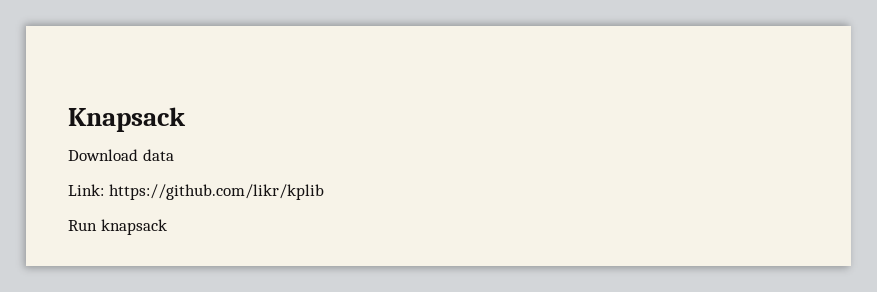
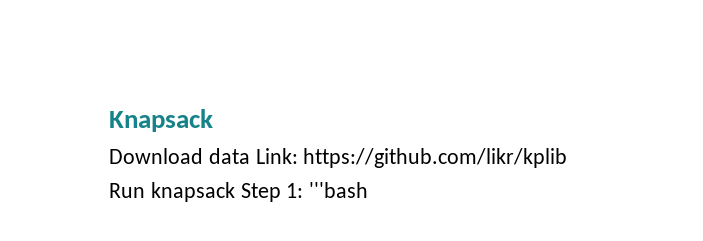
- Download data
- Link: https://github.com/likr/kplib
+ Download data Link: https://github.com/likr/kplib
- Run knapsack
+ Run knapsack Step 1: '''bash

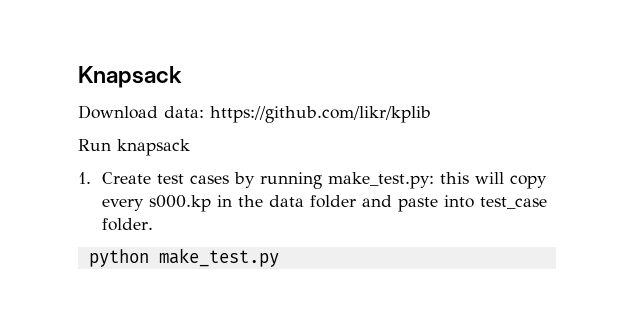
- Download data Link: https://github.com/likr/kplib
+ Download data: https://github.com/likr/kplib
- Run knapsack Step 1: '''bash
+ Run knapsack
+ 1. Create test cases by running make_test.py: this will copy every s000.kp in the data folder and paste into test_case folder.
+ python make_test.py

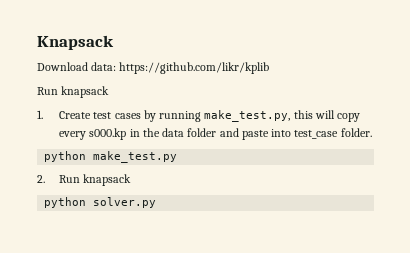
- 1. Create test cases by running make_test.py: this will copy every s000.kp in the data folder and paste into test_case folder.
+ 1. Create test cases by running make_test.py, this will copy every s000.kp in the data folder and paste into test_case folder.
+ 2. Run knapsack
+ python solver.py

